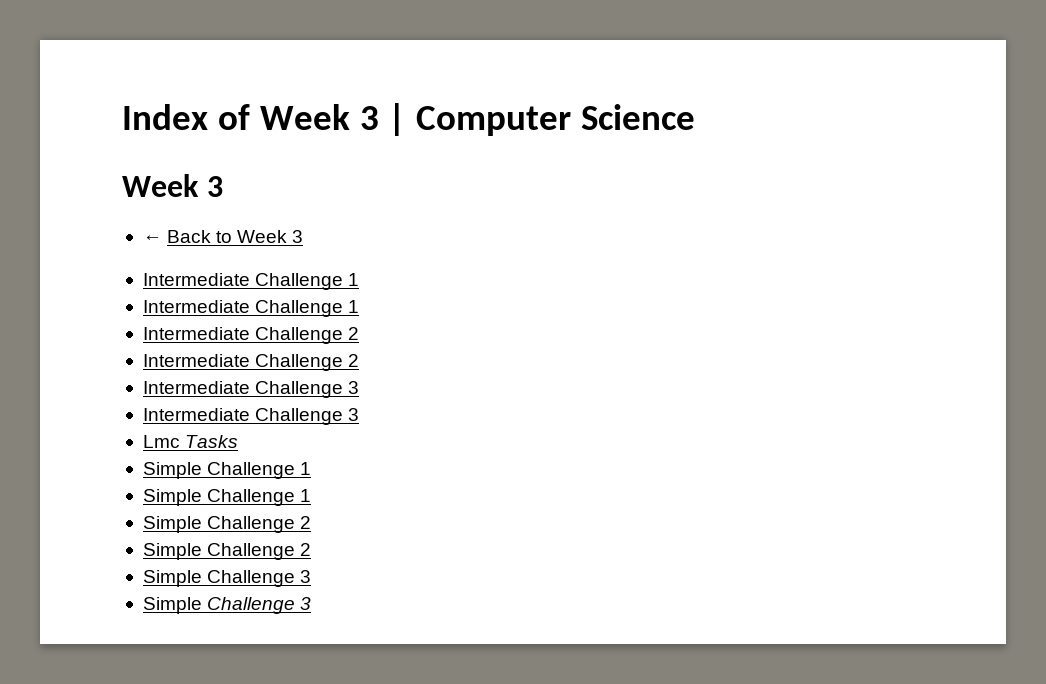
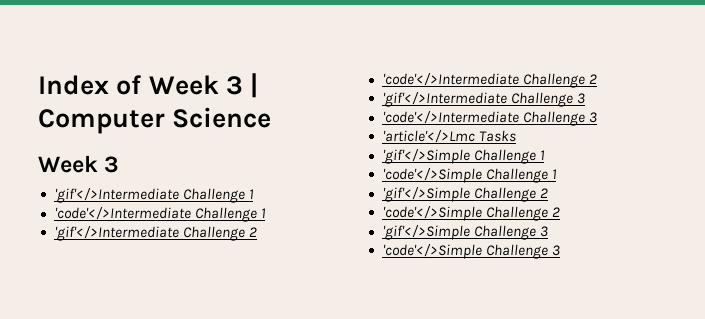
- ← Back to Week 3
- Intermediate Challenge 1
- Intermediate Challenge 1
- Intermediate Challenge 2
- Intermediate Challenge 2
- Intermediate Challenge 3
- Intermediate Challenge 3
- Lmc Tasks
- Simple Challenge 1
- Simple Challenge 1
- Simple Challenge 2
- Simple Challenge 2
- Simple Challenge 3
- Simple Challenge 3
+ 'gif'</>Intermediate Challenge 1
+ 'code'</>Intermediate Challenge 1
+ 'gif'</>Intermediate Challenge 2
+ 'code'</>Intermediate Challenge 2
+ 'gif'</>Intermediate Challenge 3
+ 'code'</>Intermediate Challenge 3
+ 'article'</>Lmc Tasks
+ 'gif'</>Simple Challenge 1
+ 'code'</>Simple Challenge 1
+ 'gif'</>Simple Challenge 2
+ 'code'</>Simple Challenge 2
+ 'gif'</>Simple Challenge 3
+ 'code'</>Simple Challenge 3

